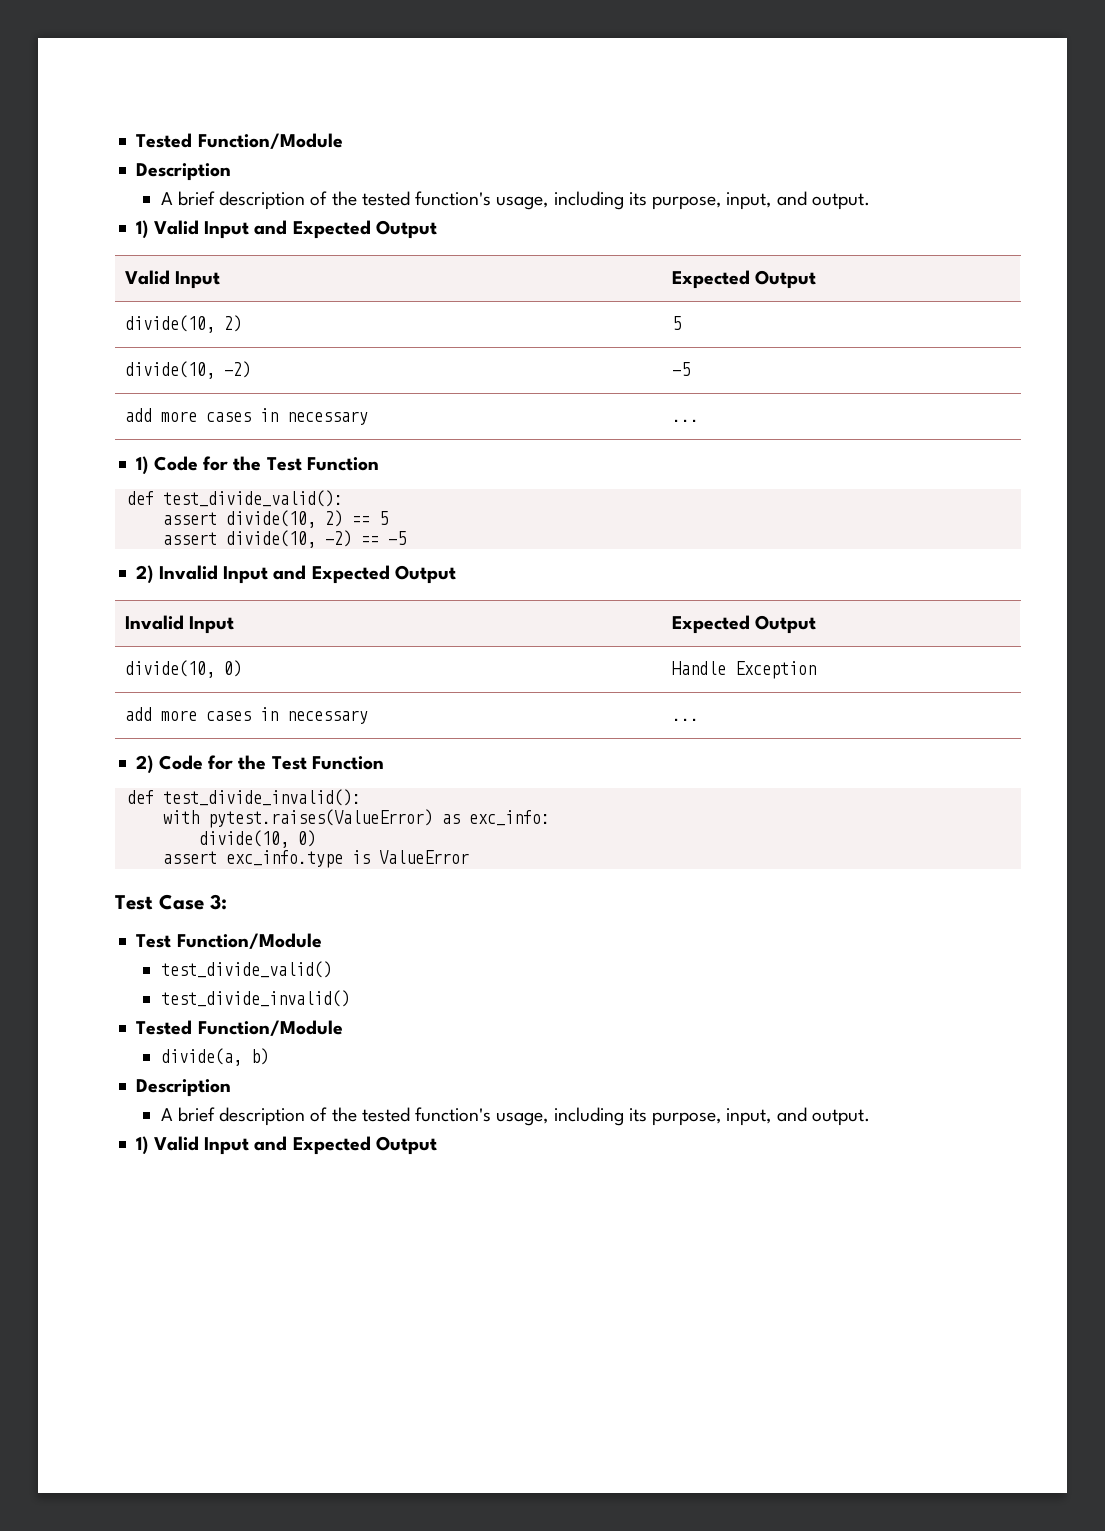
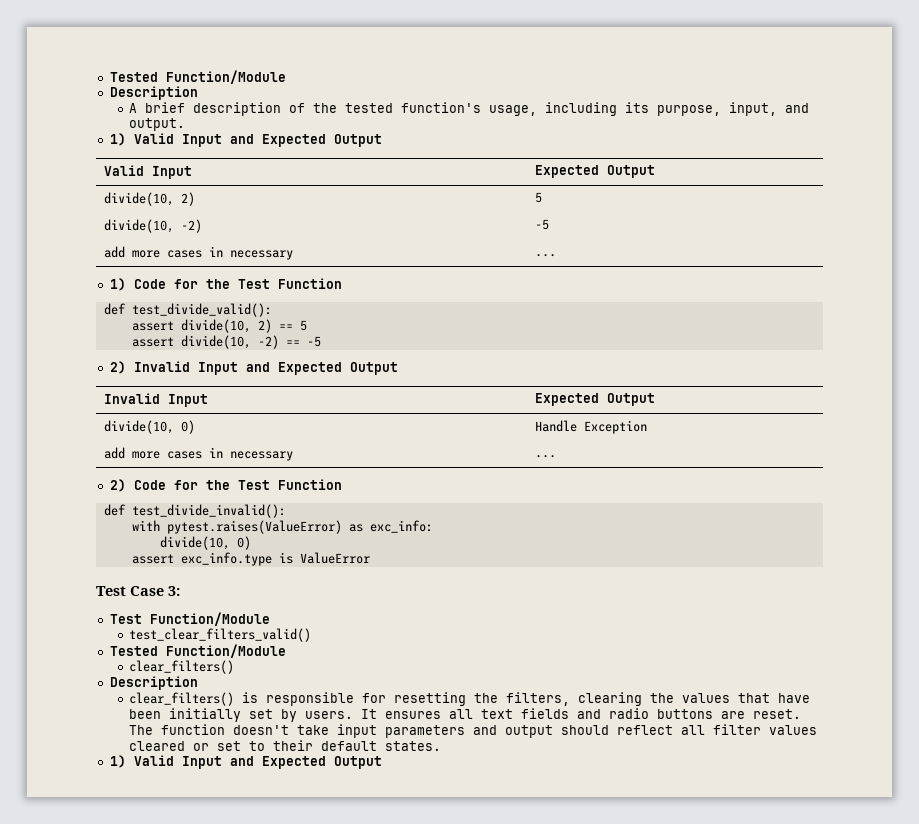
- test_divide_valid()
- test_divide_invalid()
+ test_clear_filters_valid()
  Tested Function/Module
- divide(a, b)
+ clear_filters()
  Description
- A brief description of the tested function's usage, including its purpose, input, and output.
+ clear_filters() is responsible for resetting the filters, clearing the values that have been initially set by users. It ensures all text fields and radio buttons are reset. The function doesn't take input parameters and output should reflect all filter values cleared or set to their default states.

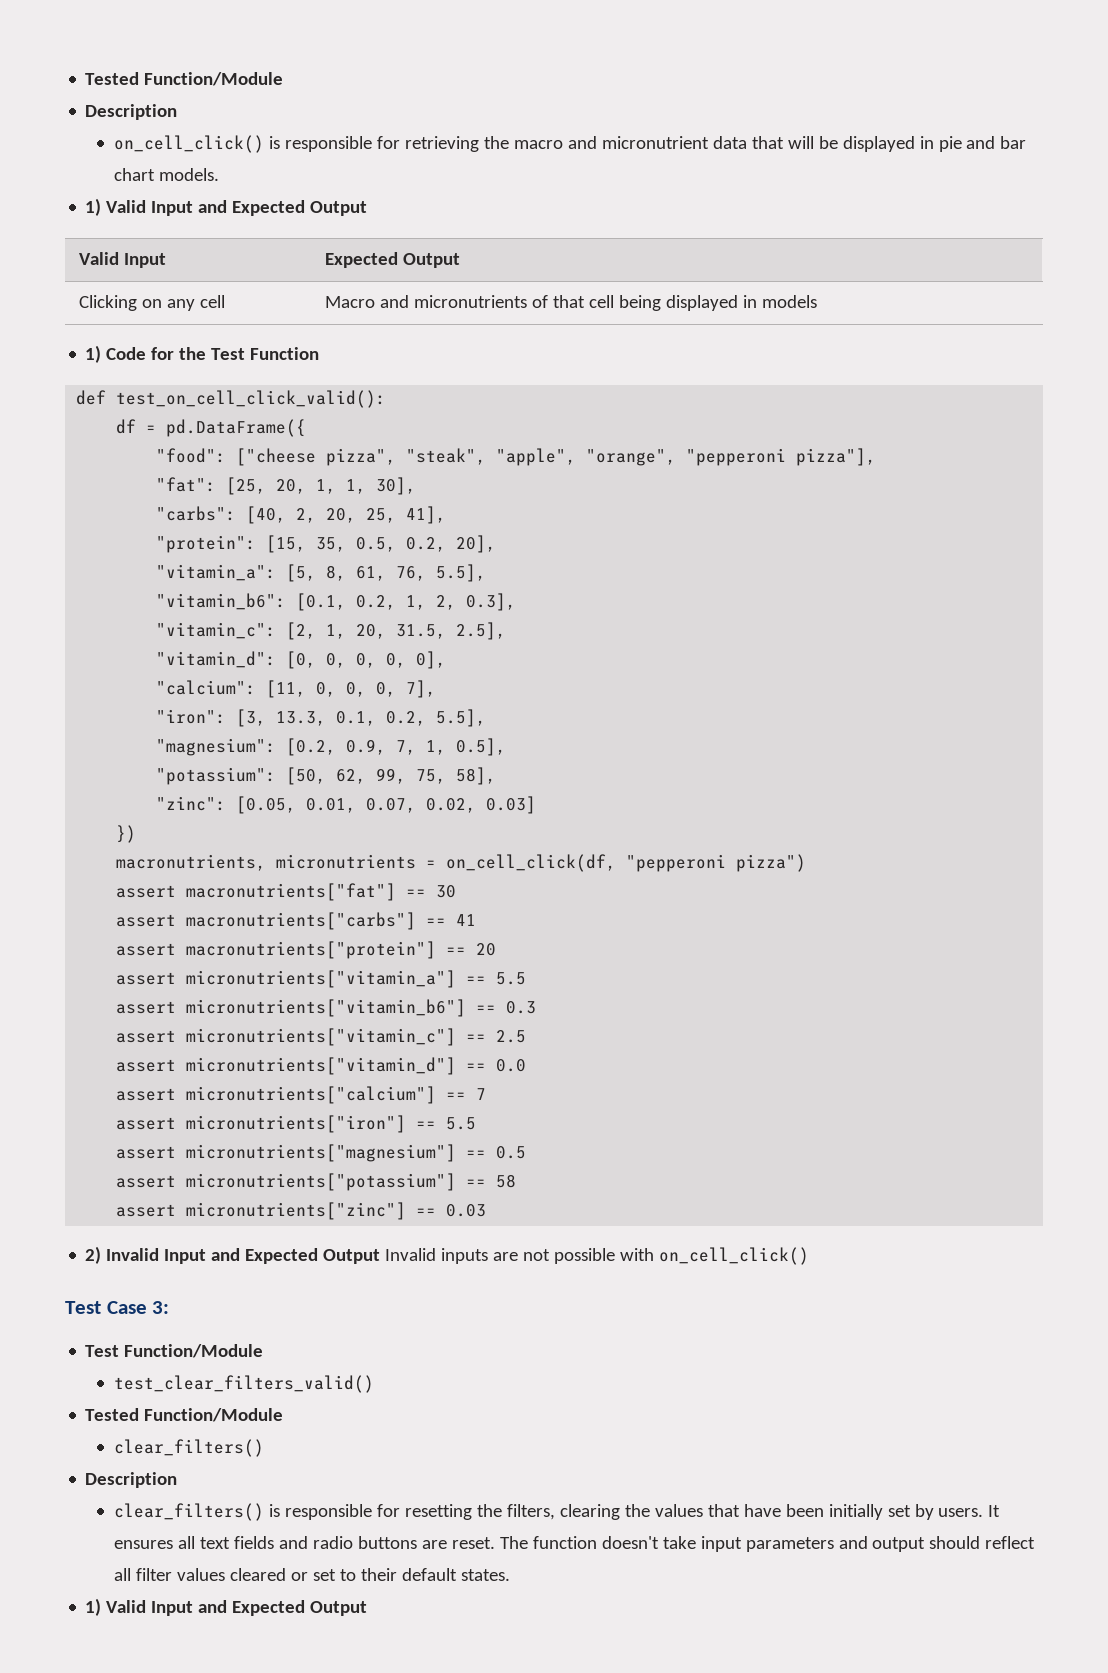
- A brief description of the tested function's usage, including its purpose, input, and output.
+ on_cell_click() is responsible for retrieving the macro and micronutrient data that will be displayed in pie and bar chart models.
- divide(10, 2) | 5
- divide(10, -2) | -5
- add more cases in necessary | ...
+ Clicking on any cell | Macro and micronutrients of that cell being displayed in models
- def test_divide_valid():
- assert divide(10, 2) == 5
- assert divide(10, -2) == -5
+ def test_on_cell_click_valid():
+ df = pd.DataFrame({
+ "food": ["cheese pizza", "steak", "apple", "orange", "pepperoni pizza"],
+ "fat": [25, 20, 1, 1, 30],
+ "carbs": [40, 2, 20, 25, 41],
+ "protein": [15, 35, 0.5, 0.2, 20],
+ "vitamin_a": [5, 8, 61, 76, 5.5],
+ "vitamin_b6": [0.1, 0.2, 1, 2, 0.3],
+ "vitamin_c": [2, 1, 20, 31.5, 2.5],
+ "vitamin_d": [0, 0, 0, 0, 0],
+ "calcium": [11, 0, 0, 0, 7],
+ "iron": [3, 13.3, 0.1, 0.2, 5.5],
+ "magnesium": [0.2, 0.9, 7, 1, 0.5],
+ "potassium": [50, 62, 99, 75, 58],
+ "zinc": [0.05, 0.01, 0.07, 0.02, 0.03]
+ })
+ macronutrients, micronutrients = on_cell_click(df, "pepperoni pizza")
+ assert macronutrients["fat"] == 30
+ assert macronutrients["carbs"] == 41
+ assert macronutrients["protein"] == 20
+ assert micronutrients["vitamin_a"] == 5.5
+ assert micronutrients["vitamin_b6"] == 0.3
+ assert micronutrients["vitamin_c"] == 2.5
+ assert micronutrients["vitamin_d"] == 0.0
+ assert micronutrients["calcium"] == 7
+ assert micronutrients["iron"] == 5.5
+ assert micronutrients["magnesium"] == 0.5
+ assert micronutrients["potassium"] == 58
+ assert micronutrients["zinc"] == 0.03
- 2) Invalid Input and Expected Output
- Invalid Input | Expected Output
- divide(10, 0) | Handle Exception
- add more cases in necessary | ...
- 2) Code for the Test Function
- def test_divide_invalid():
- with pytest.raises(ValueError) as exc_info:
- divide(10, 0)
- assert exc_info.type is ValueError
+ 2) Invalid Input and Expected Output Invalid inputs are not possible with on_cell_click()

